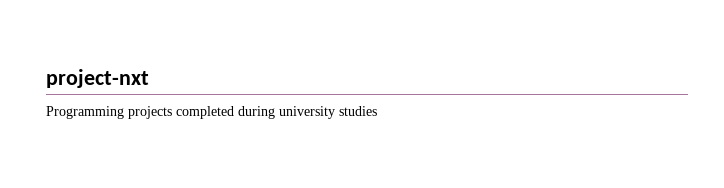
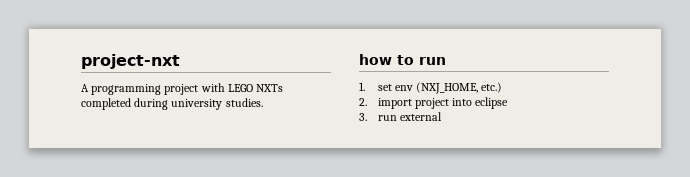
- Programming projects completed during university studies
+ A programming project with LEGO NXTs completed during university studies.
+ how to run
+ 1. set env (NXJ_HOME, etc.)
+ 2. import project into eclipse
+ 3. run external

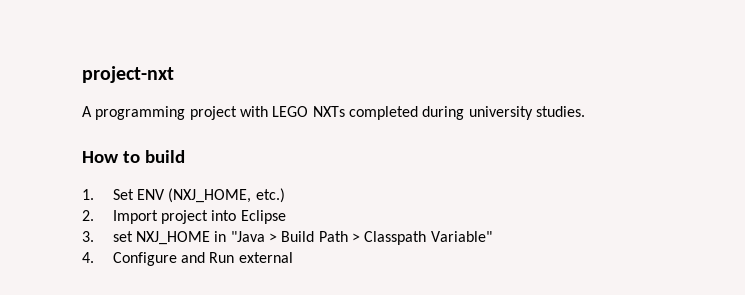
- how to run
+ How to build
- 1. set env (NXJ_HOME, etc.)
+ 1. Set ENV (NXJ_HOME, etc.)
- 2. import project into eclipse
+ 2. Import project into Eclipse
- 3. run external
+ 3. set NXJ_HOME in "Java > Build Path > Classpath Variable"
+ 4. Configure and Run external

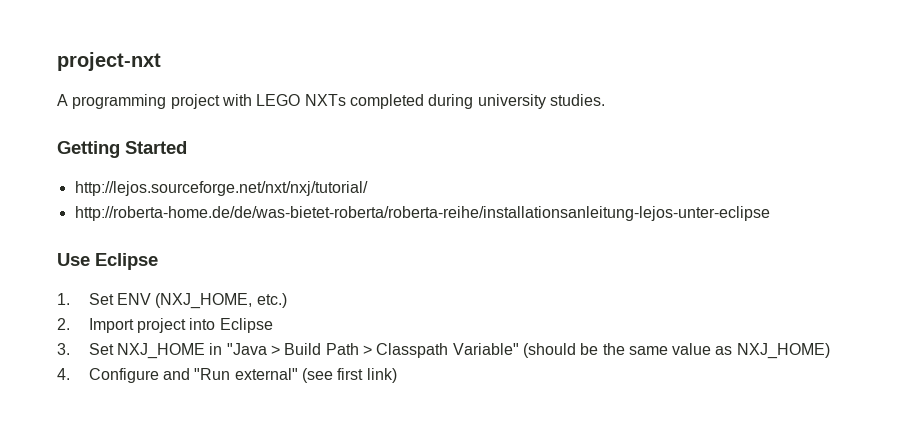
- How to build
+ Getting Started
+ http://lejos.sourceforge.net/nxt/nxj/tutorial/
+ http://roberta-home.de/de/was-bietet-roberta/roberta-reihe/installationsanleitung-lejos-unter-eclipse
+ Use Eclipse
- 3. set NXJ_HOME in "Java > Build Path > Classpath Variable"
- 4. Configure and Run external
+ 3. Set NXJ_HOME in "Java > Build Path > Classpath Variable" (should be the same value as NXJ_HOME)
+ 4. Configure and "Run external" (see first link)

